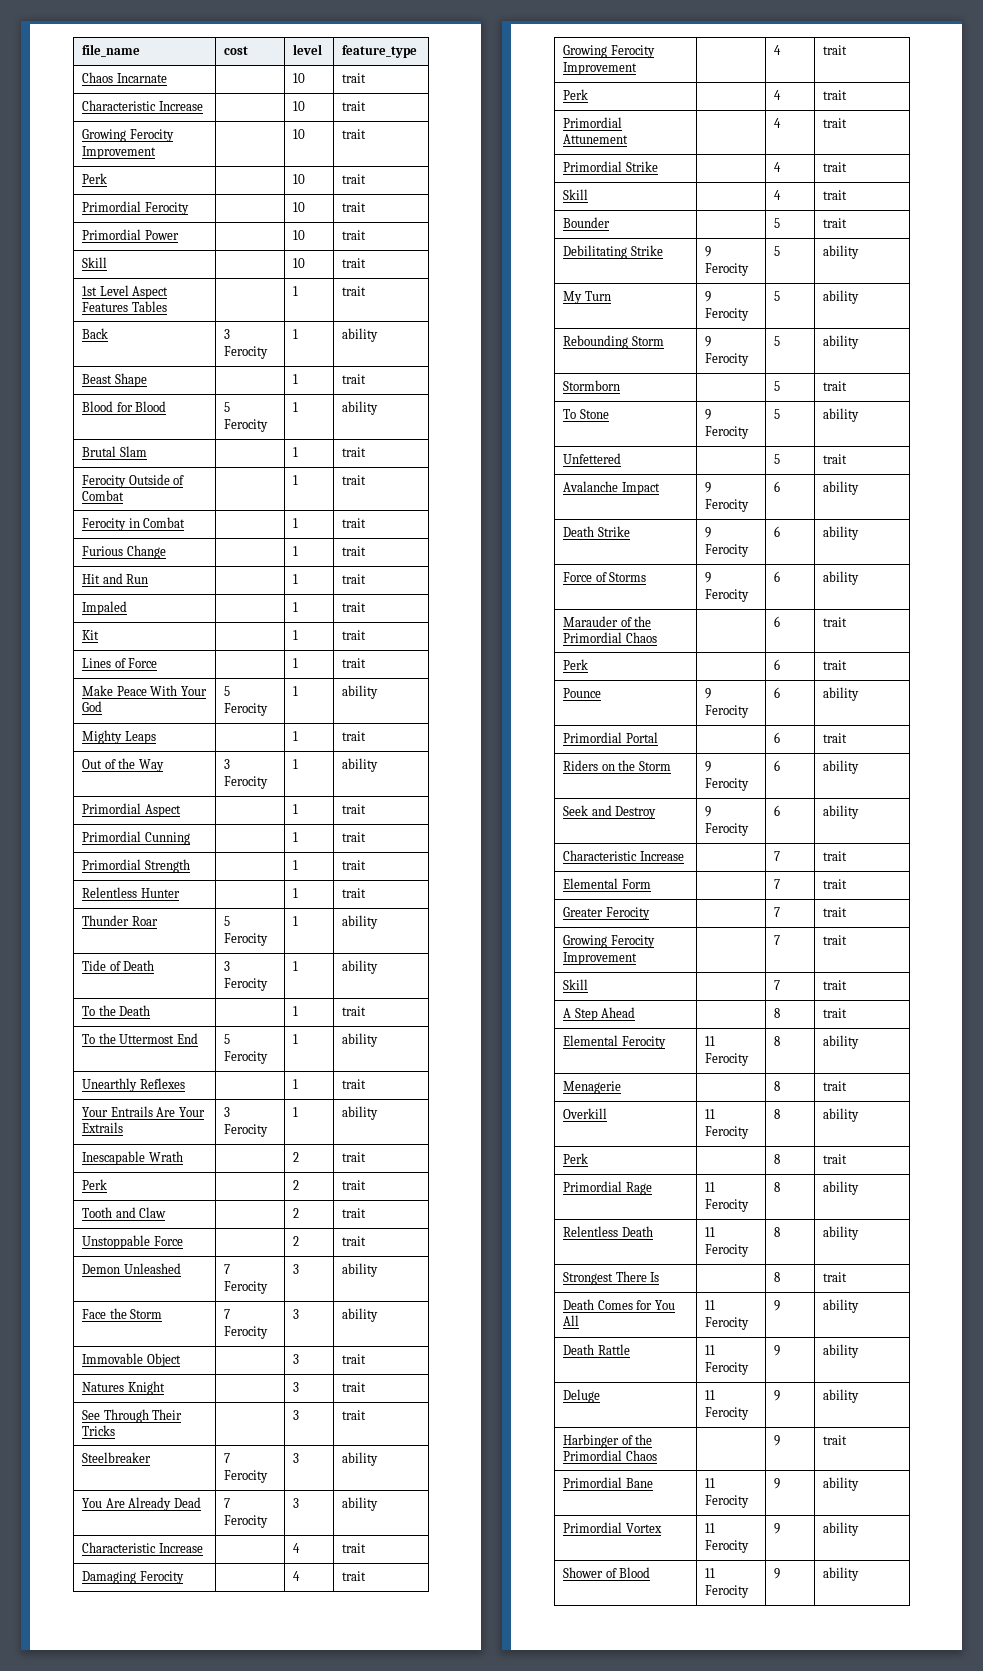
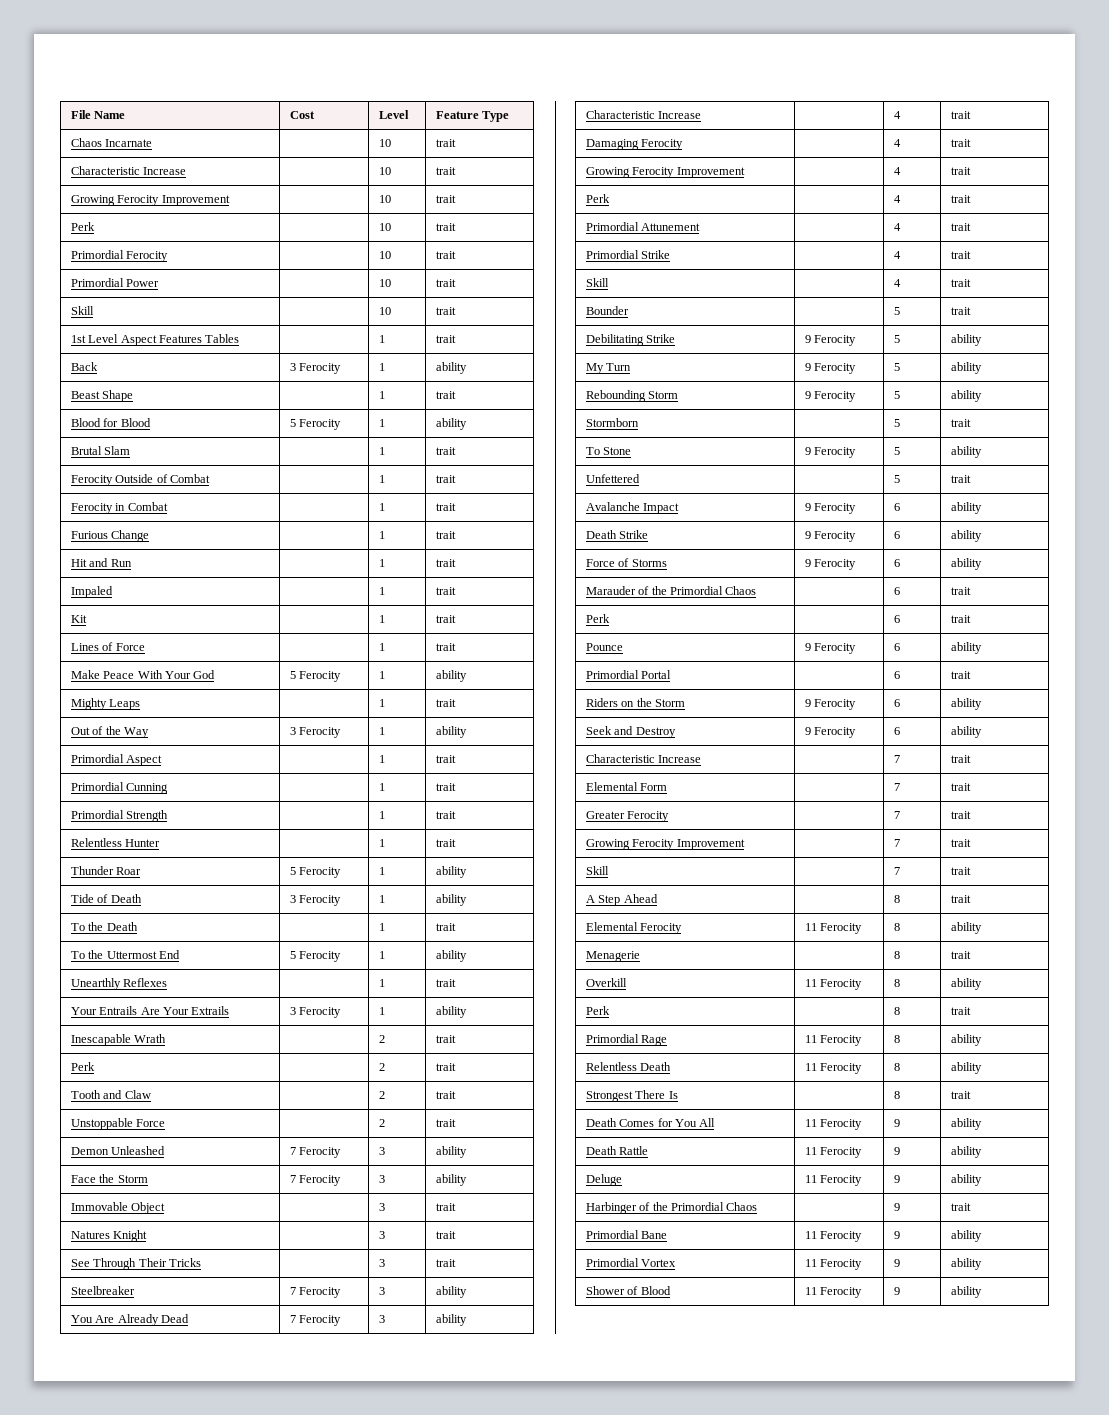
- file_name | cost | level | feature_type
+ File Name | Cost | Level | Feature Type

